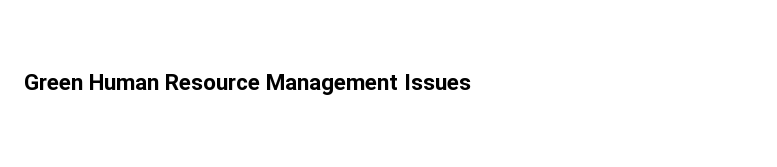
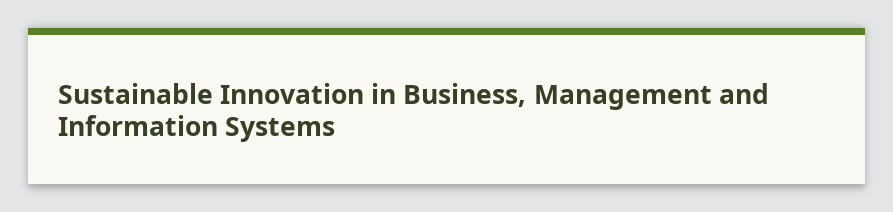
- Green Human Resource Management Issues
+ Sustainable Innovation in Business, Management and Information Systems

